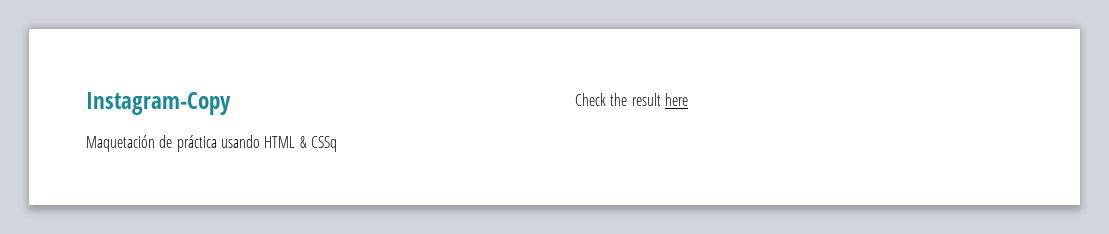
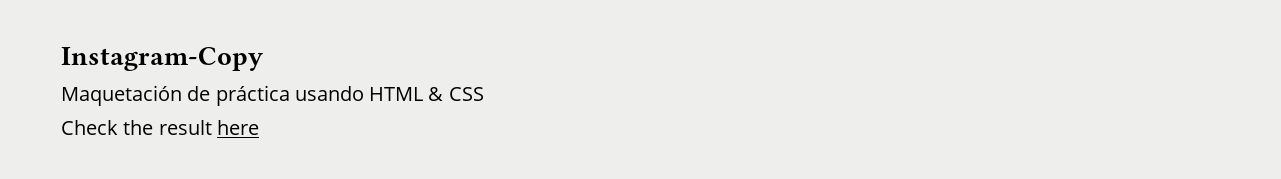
- Maquetación de práctica usando HTML & CSSq
+ Maquetación de práctica usando HTML & CSS

